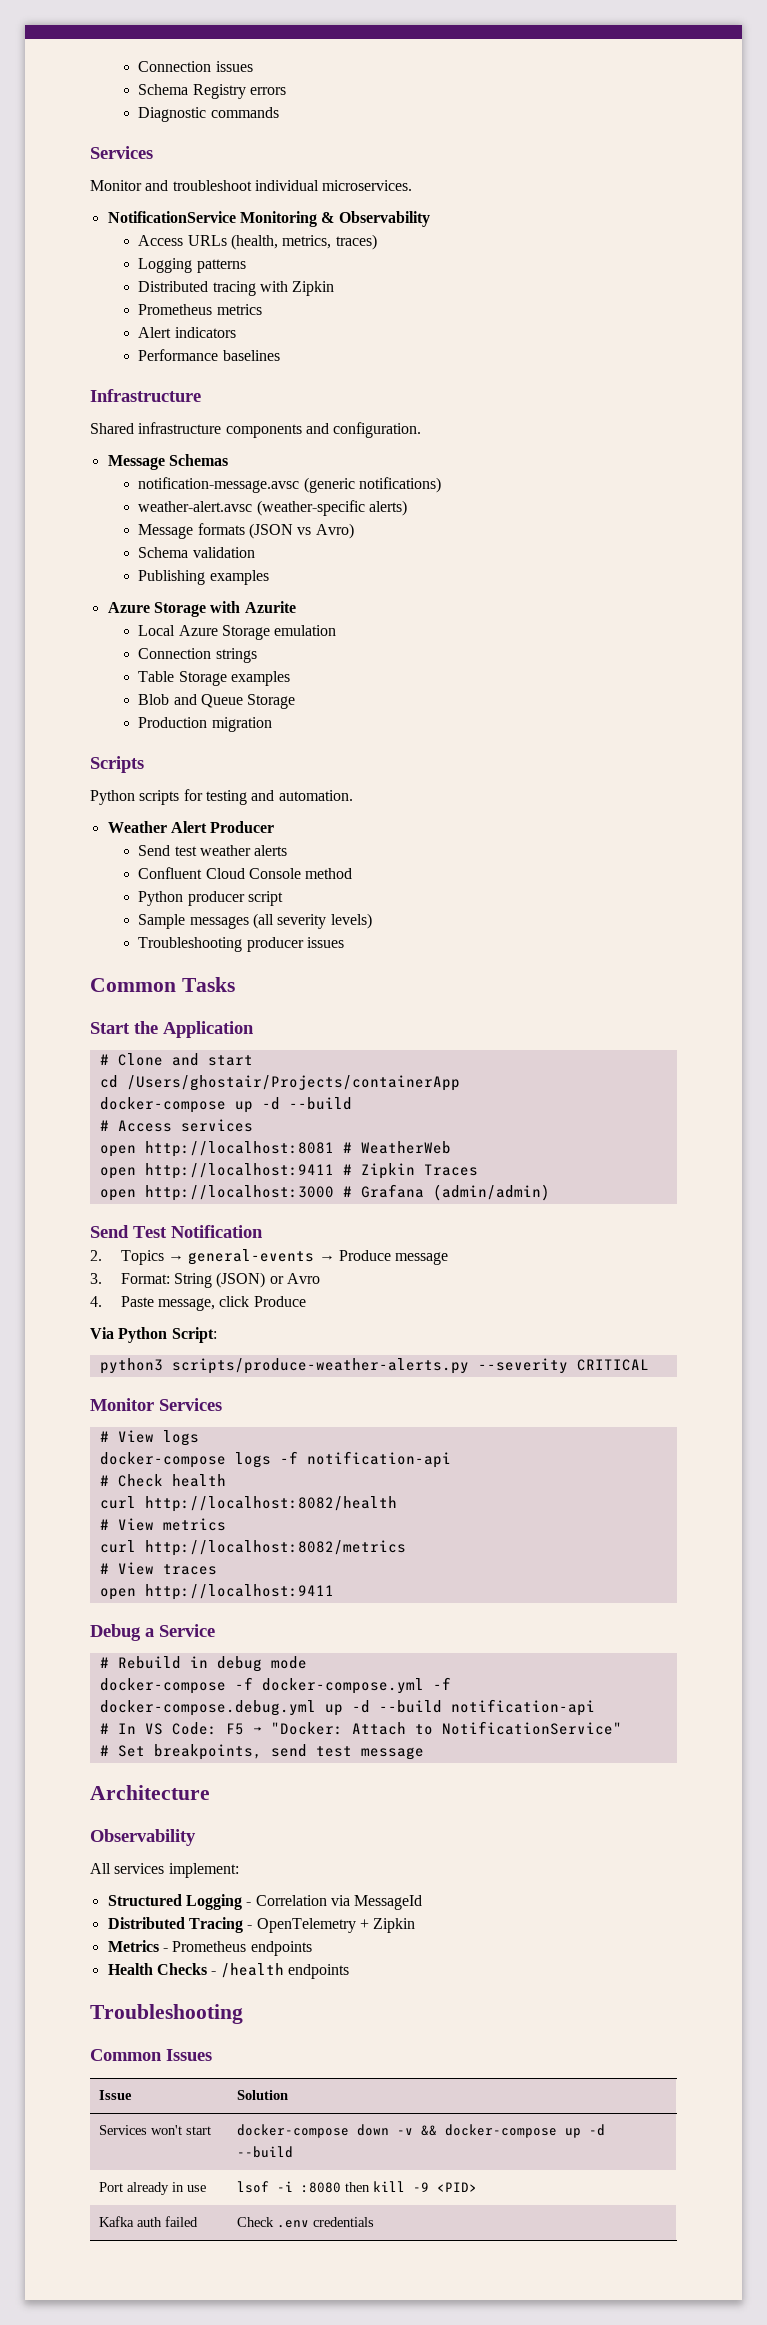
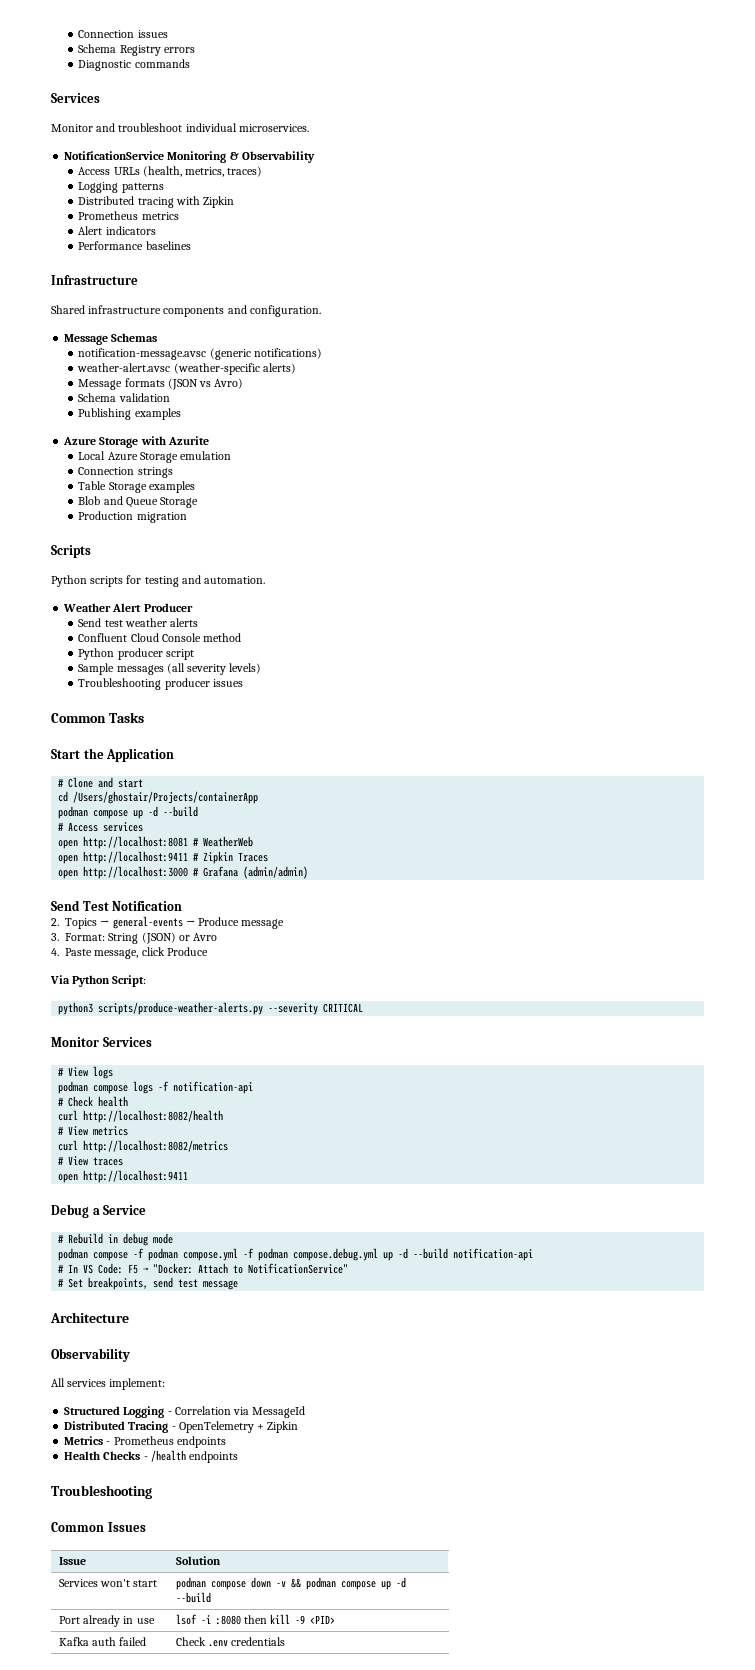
  cd /Users/ghostair/Projects/containerApp
- docker-compose up -d --build
+ podman compose up -d --build
- docker-compose logs -f notification-api
+ podman compose logs -f notification-api
- docker-compose -f docker-compose.yml -f docker-compose.debug.yml up -d --build notification-api
+ podman compose -f podman compose.yml -f podman compose.debug.yml up -d --build notification-api
- Services won't start | docker-compose down -v && docker-compose up -d --build
+ Services won't start | podman compose down -v && podman compose up -d --build

